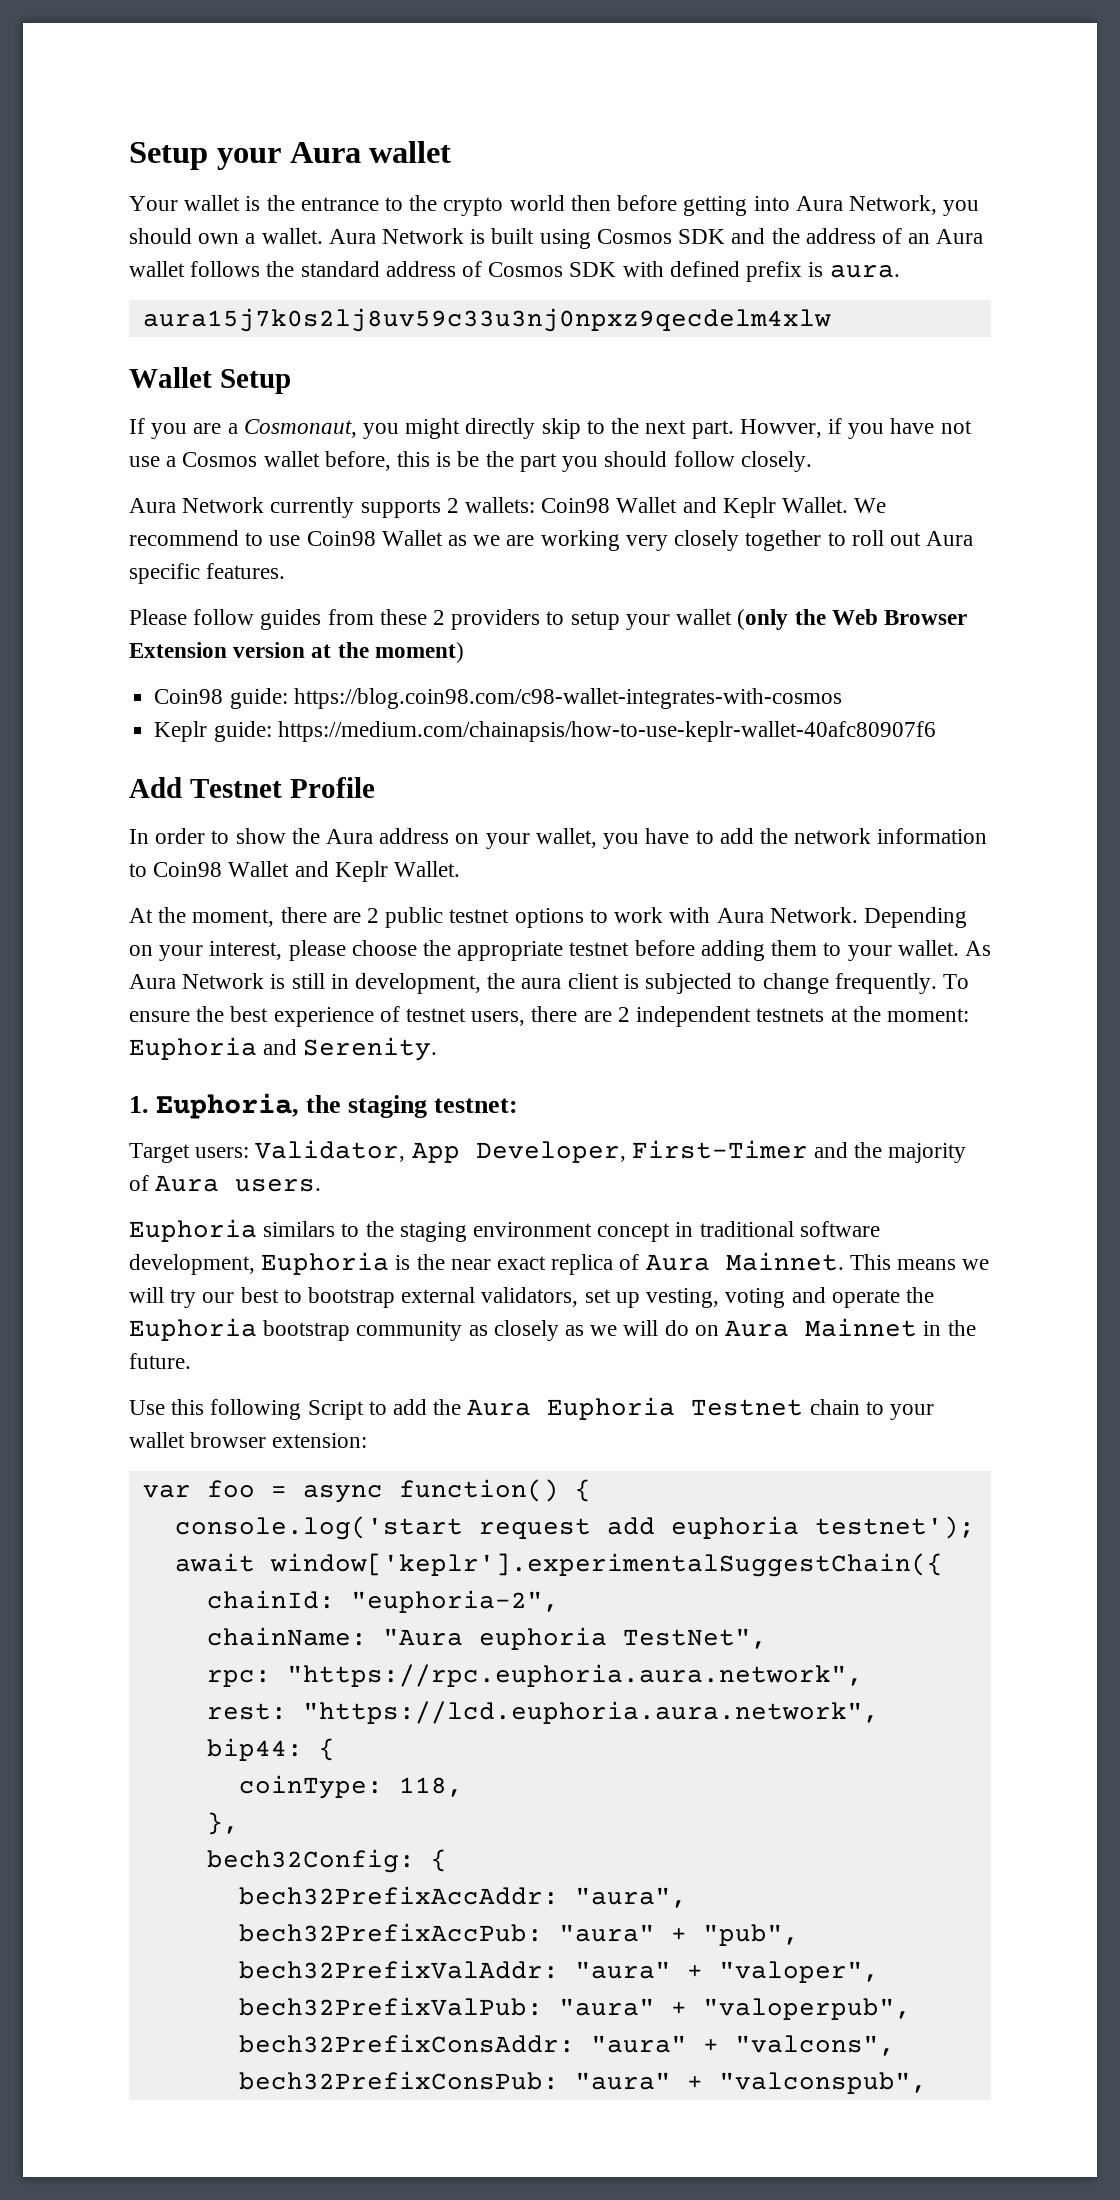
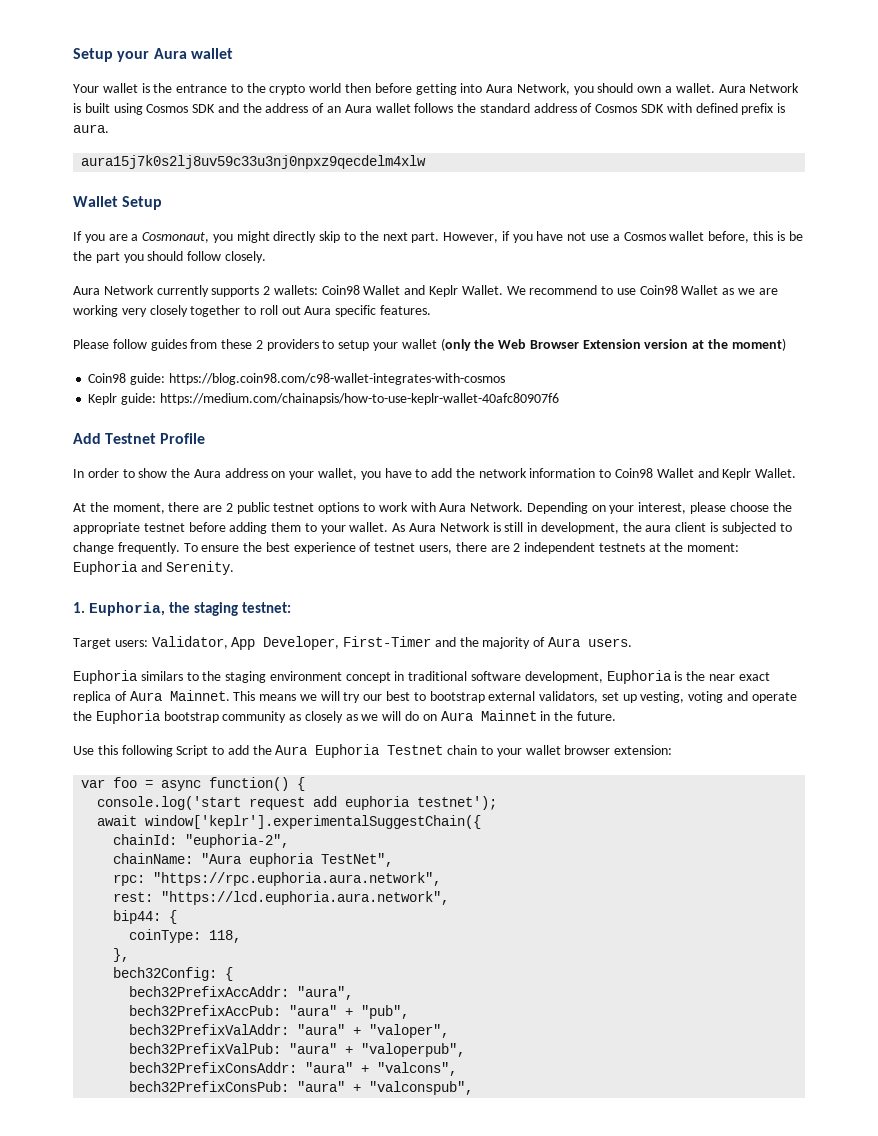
- Howver, if you have not use a Cosmos wallet before, this is be the part you should follow closely.
+ However, if you have not use a Cosmos wallet before, this is be the part you should follow closely.

